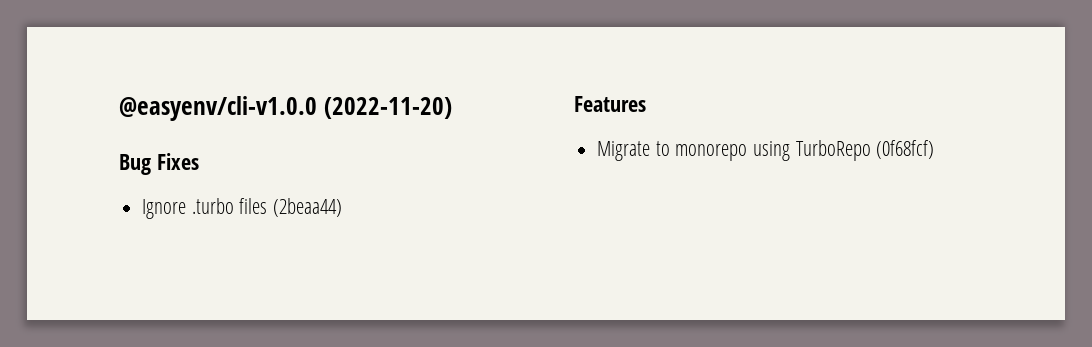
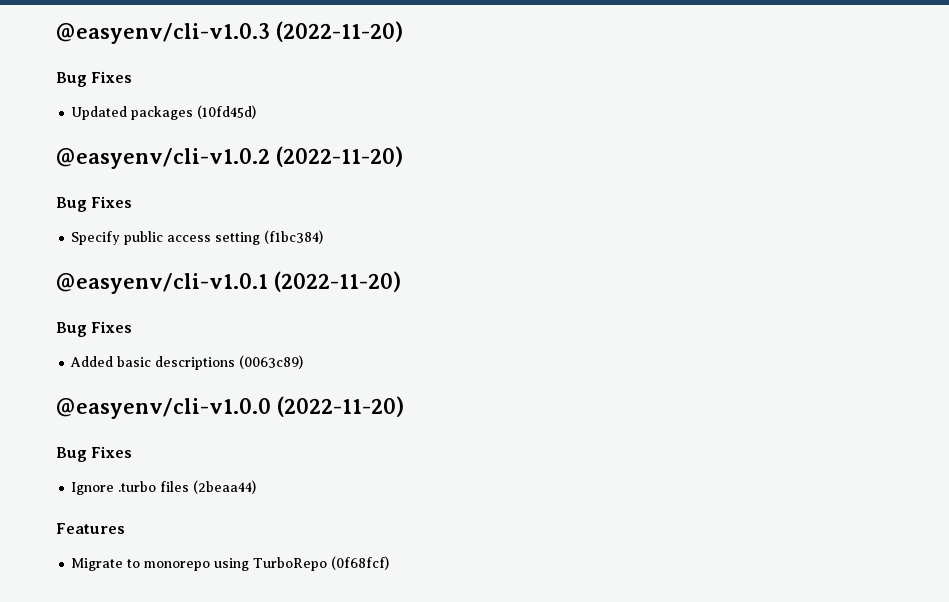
+ @easyenv/cli-v1.0.3 (2022-11-20)
+ Bug Fixes
+ Updated packages (10fd45d)
+ @easyenv/cli-v1.0.2 (2022-11-20)
+ Bug Fixes
+ Specify public access setting (f1bc384)
+ @easyenv/cli-v1.0.1 (2022-11-20)
+ Bug Fixes
+ Added basic descriptions (0063c89)

